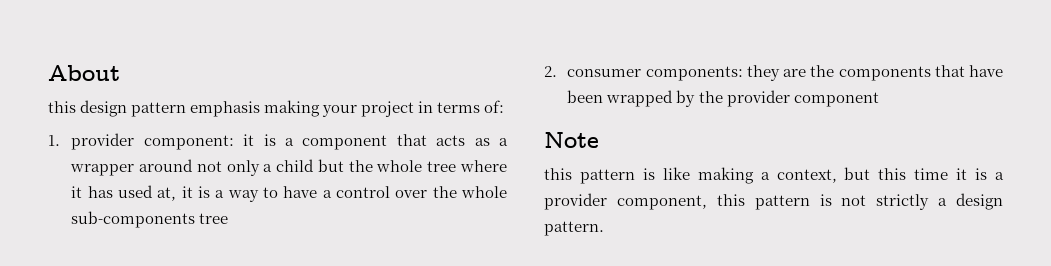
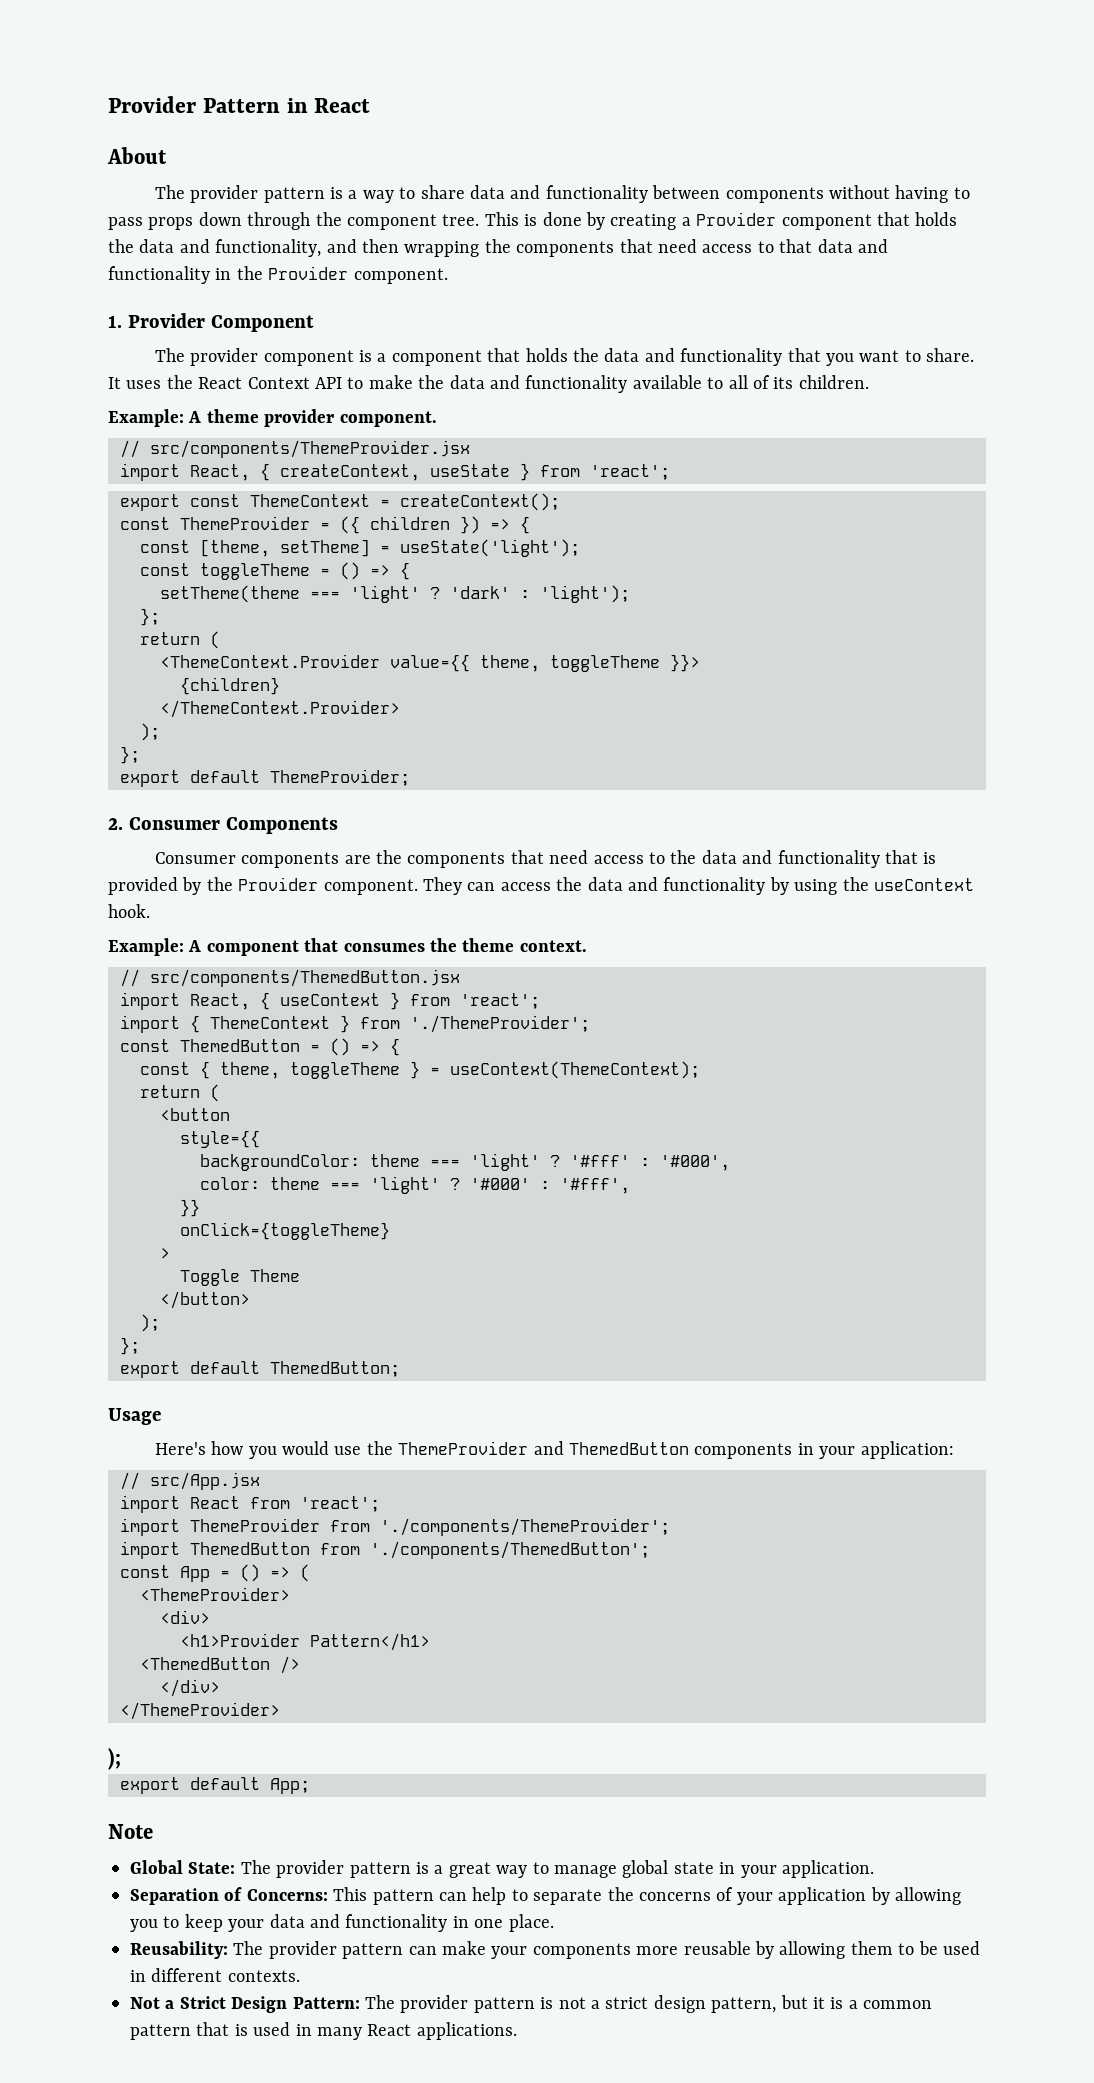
+ Provider Pattern in React
  About
- this design pattern emphasis making your project in terms of:
- 1. provider component: it is a component that acts as a wrapper around not only a child but the whole tree where it has used at, it is a way to have a control over the whole sub-components tree
- 2. consumer components: they are the components that have been wrapped by the provider component
+ The provider pattern is a way to share data and functionality between components without having to pass props down through the component tree. This is done by creating a Provider component that holds the data and functionality, and then wrapping the components that need access to that data and functionality in the Provider component.
+ 1. Provider Component
+ The provider component is a component that holds the data and functionality that you want to share. It uses the React Context API to make the data and functionality available to all of its children.
+ Example: A theme provider component.
+ // src/components/ThemeProvider.jsx
+ import React, { createContext, useState } from 'react';
+ export const ThemeContext = createContext();
+ const ThemeProvider = ({ children }) => {
+ const [theme, setTheme] = useState('light');
+ const toggleTheme = () => {
+ setTheme(theme === 'light' ? 'dark' : 'light');
+ };
+ return (
+ <ThemeContext.Provider value={{ theme, toggleTheme }}>
+ {children}
+ </ThemeContext.Provider>
+ );
+ };
+ export default ThemeProvider;
+ 2. Consumer Components
+ Consumer components are the components that need access to the data and functionality that is provided by the Provider component. They can access the data and functionality by using the useContext hook.
+ Example: A component that consumes the theme context.
+ // src/components/ThemedButton.jsx
+ import React, { useContext } from 'react';
+ import { ThemeContext } from './ThemeProvider';
+ const ThemedButton = () => {
+ const { theme, toggleTheme } = useContext(ThemeContext);
+ return (
+ <button
+ style={{
+ backgroundColor: theme === 'light' ? '#fff' : '#000',
+ color: theme === 'light' ? '#000' : '#fff',
+ }}
+ onClick={toggleTheme}
+ >
+ Toggle Theme
+ </button>
+ );
+ };
+ export default ThemedButton;
+ Usage
+ Here's how you would use the ThemeProvider and ThemedButton components in your application:
+ // src/App.jsx
+ import React from 'react';
+ import ThemeProvider from './components/ThemeProvider';
+ import ThemedButton from './components/ThemedButton';
+ const App = () => (
+ <ThemeProvider>
+ <div>
+ <h1>Provider Pattern</h1>
+ <ThemedButton />
+ </div>
+ </ThemeProvider>
+ );
+ export default App;
  Note
- this pattern is like making a context, but this time it is a provider component, this pattern is not strictly a design pattern.
+ Global State: The provider pattern is a great way to manage global state in your application.
+ Separation of Concerns: This pattern can help to separate the concerns of your application by allowing you to keep your data and functionality in one place.
+ Reusability: The provider pattern can make your components more reusable by allowing them to be used in different contexts.
+ Not a Strict Design Pattern: The provider pattern is not a strict design pattern, but it is a common pattern that is used in many React applications.

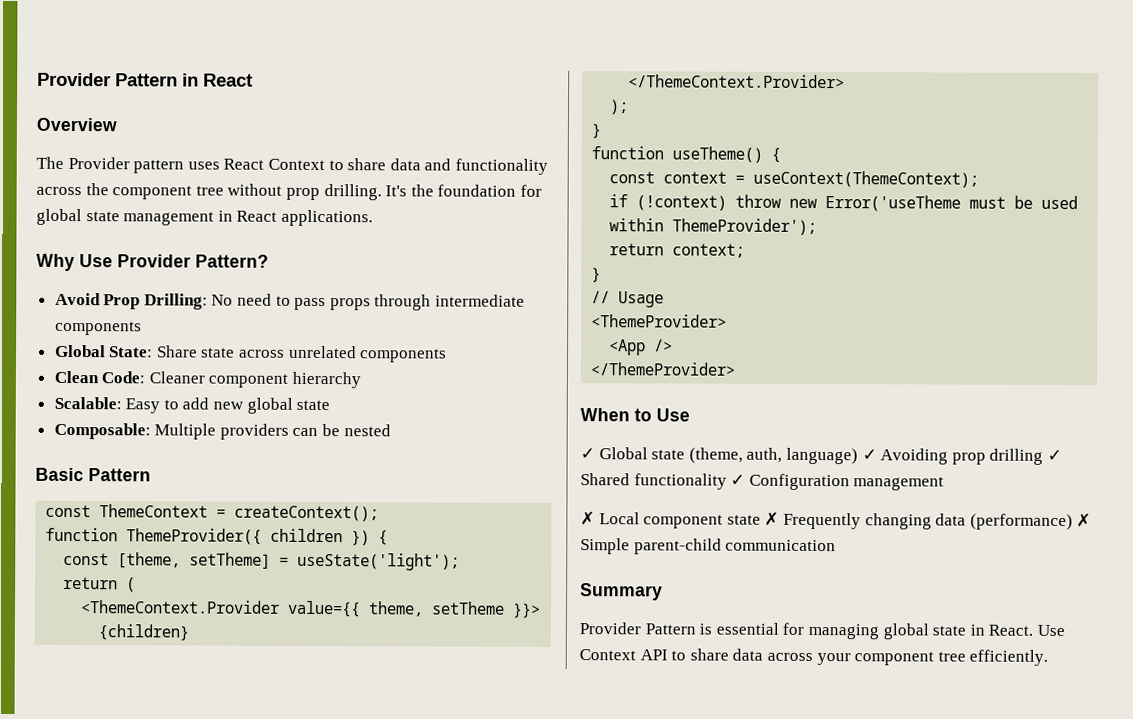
- About
- The provider pattern is a way to share data and functionality between components without having to pass props down through the component tree. This is done by creating a Provider component that holds the data and functionality, and then wrapping the components that need access to that data and functionality in the Provider component.
- 1. Provider Component
- The provider component is a component that holds the data and functionality that you want to share. It uses the React Context API to make the data and functionality available to all of its children.
- Example: A theme provider component.
- // src/components/ThemeProvider.jsx
- import React, { createContext, useState } from 'react';
- export const ThemeContext = createContext();
+ Overview
+ The Provider pattern uses React Context to share data and functionality across the component tree without prop drilling. It's the foundation for global state management in React applications.
+ Why Use Provider Pattern?
+ Avoid Prop Drilling: No need to pass props through intermediate components
+ Global State: Share state across unrelated components
+ Clean Code: Cleaner component hierarchy
+ Scalable: Easy to add new global state
+ Composable: Multiple providers can be nested
+ Basic Pattern
+ const ThemeContext = createContext();
- const ThemeProvider = ({ children }) => {
+ function ThemeProvider({ children }) {
- const toggleTheme = () => {
- setTheme(theme === 'light' ? 'dark' : 'light');
- };
- <ThemeContext.Provider value={{ theme, toggleTheme }}>
+ <ThemeContext.Provider value={{ theme, setTheme }}>
  </ThemeContext.Provider>
  );
- };
- export default ThemeProvider;
- 2. Consumer Components
- Consumer components are the components that need access to the data and functionality that is provided by the Provider component. They can access the data and functionality by using the useContext hook.
- Example: A component that consumes the theme context.
- // src/components/ThemedButton.jsx
- import React, { useContext } from 'react';
- import { ThemeContext } from './ThemeProvider';
- const ThemedButton = () => {
- const { theme, toggleTheme } = useContext(ThemeContext);
- return (
- <button
- style={{
- backgroundColor: theme === 'light' ? '#fff' : '#000',
- color: theme === 'light' ? '#000' : '#fff',
- }}
- onClick={toggleTheme}
- >
- Toggle Theme
- </button>
- );
- };
- export default ThemedButton;
- Usage
- Here's how you would use the ThemeProvider and ThemedButton components in your application:
- // src/App.jsx
- import React from 'react';
- import ThemeProvider from './components/ThemeProvider';
- import ThemedButton from './components/ThemedButton';
- const App = () => (
+ }
+ function useTheme() {
+ const context = useContext(ThemeContext);
+ if (!context) throw new Error('useTheme must be used within ThemeProvider');
+ return context;
+ }
+ // Usage
  <ThemeProvider>
- <div>
- <h1>Provider Pattern</h1>
- <ThemedButton />
+ <App />
- </div>
  </ThemeProvider>
- );
- export default App;
- Note
- Global State: The provider pattern is a great way to manage global state in your application.
- Separation of Concerns: This pattern can help to separate the concerns of your application by allowing you to keep your data and functionality in one place.
- Reusability: The provider pattern can make your components more reusable by allowing them to be used in different contexts.
- Not a Strict Design Pattern: The provider pattern is not a strict design pattern, but it is a common pattern that is used in many React applications.
+ When to Use
+ ✓ Global state (theme, auth, language) ✓ Avoiding prop drilling ✓ Shared functionality ✓ Configuration management
+ ✗ Local component state ✗ Frequently changing data (performance) ✗ Simple parent-child communication
+ Summary
+ Provider Pattern is essential for managing global state in React. Use Context API to share data across your component tree efficiently.

